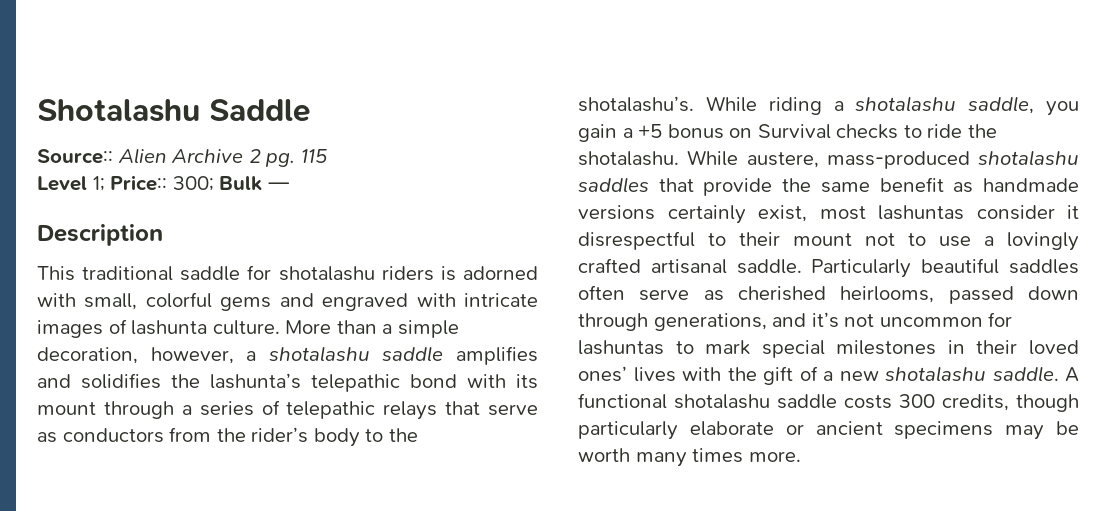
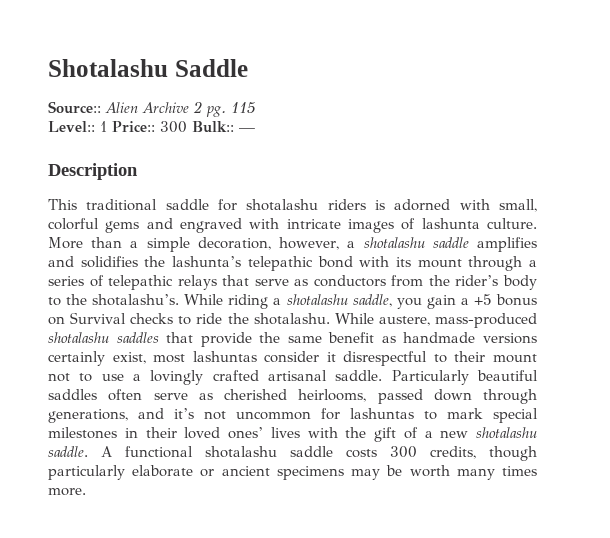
- Level 1; Price:: 300; Bulk —
+ Level:: 1 Price:: 300 Bulk:: —

